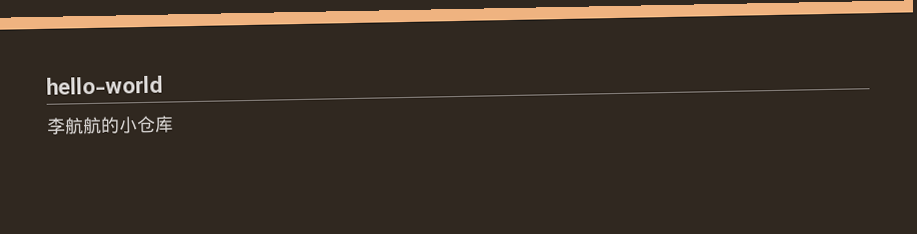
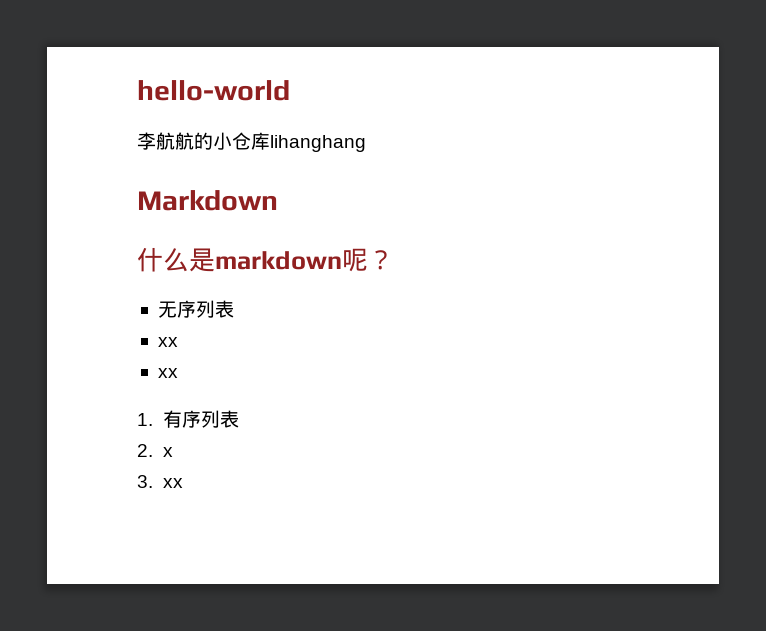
- 李航航的小仓库
+ 李航航的小仓库lihanghang
+ Markdown
+ 什么是markdown呢？
+ 无序列表
+ xx
+ xx
+ 1.有序列表
+ 2. x
+ 3. xx

